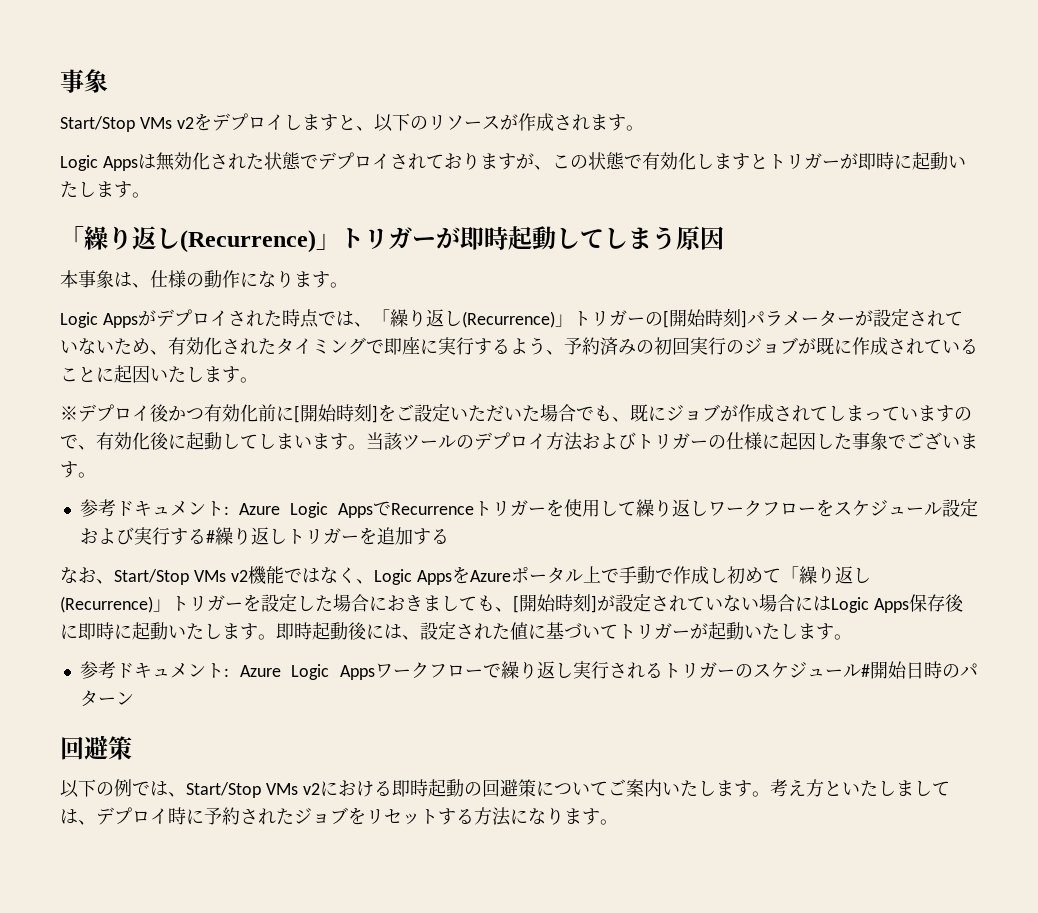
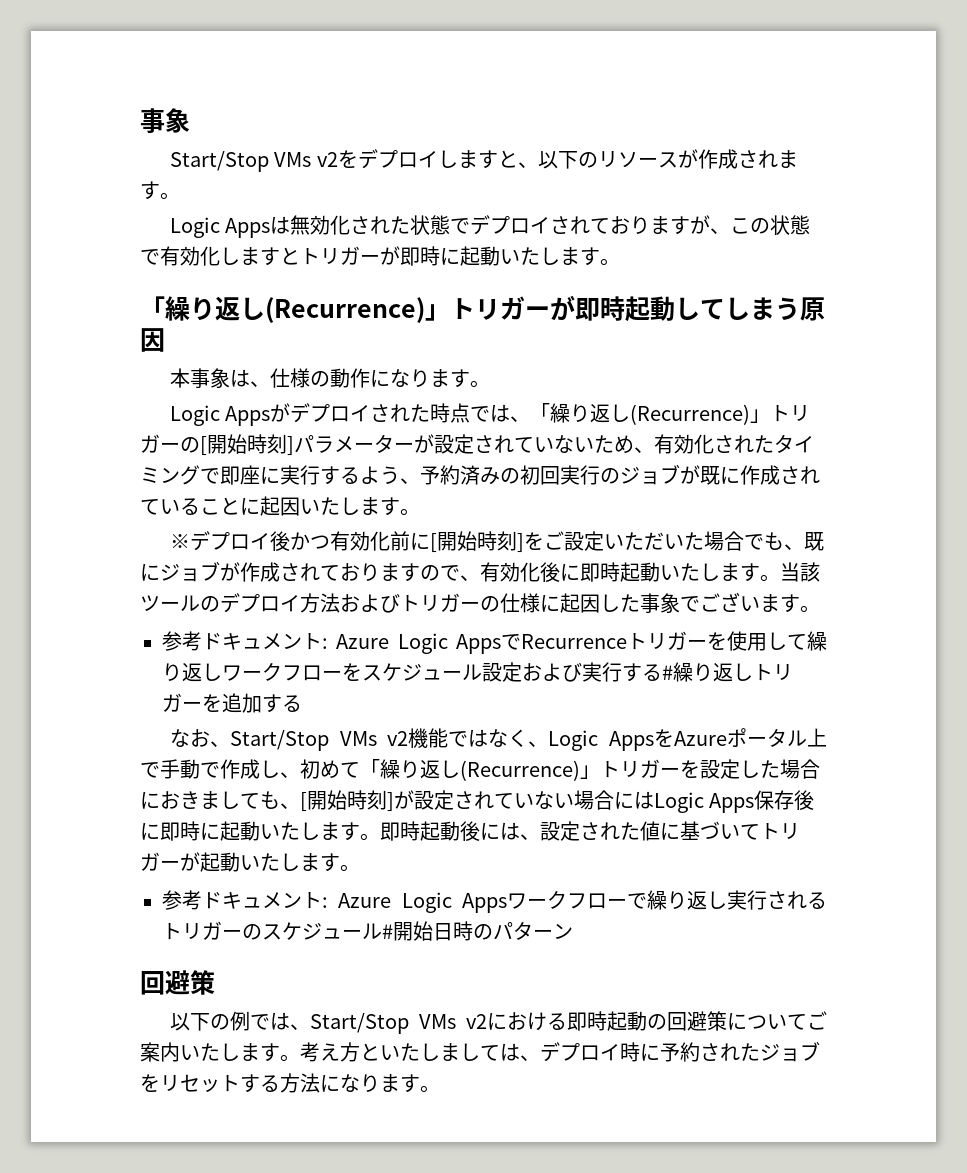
- ※デプロイ後かつ有効化前に[開始時刻]をご設定いただいた場合でも、既にジョブが作成されてしまっていますので、有効化後に起動してしまいます。
+ ※デプロイ後かつ有効化前に[開始時刻]をご設定いただいた場合でも、既にジョブが作成されておりますので、有効化後に即時起動いたします。
- なお、Start/Stop VMs v2機能ではなく、Logic AppsをAzureポータル上で手動で作成し初めて「繰り返し(Recurrence)」トリガーを設定した場合におきましても、[開始時刻]が設定されていない場合にはLogic Apps保存後に即時に起動いたします。
+ なお、Start/Stop VMs v2機能ではなく、Logic AppsをAzureポータル上で手動で作成し、初めて「繰り返し(Recurrence)」トリガーを設定した場合におきましても、[開始時刻]が設定されていない場合にはLogic Apps保存後に即時に起動いたします。

